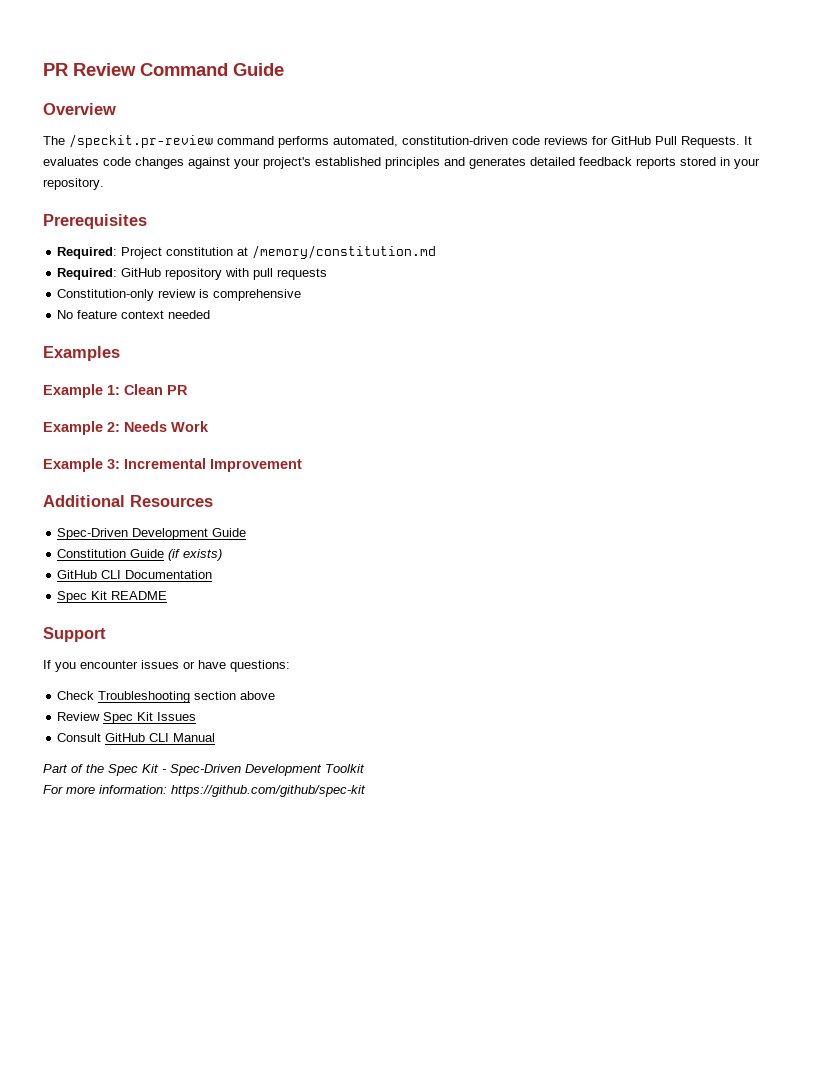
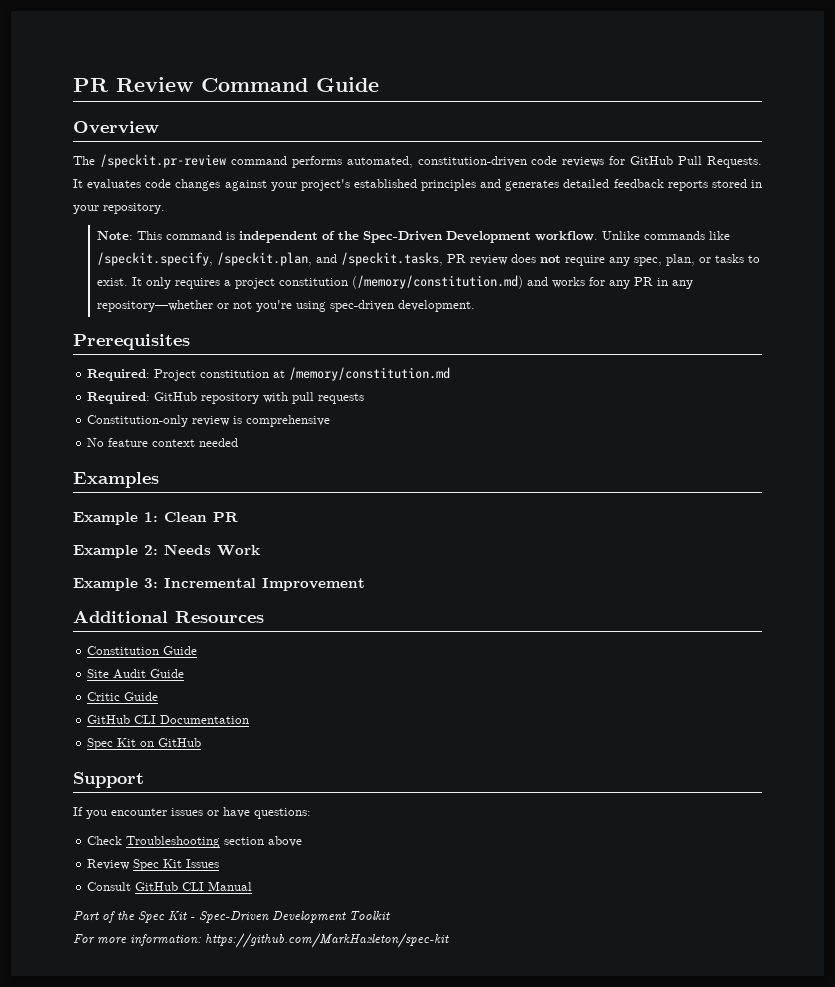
+ Note: This command is independent of the Spec-Driven Development workflow. Unlike commands like /speckit.specify, /speckit.plan, and /speckit.tasks, PR review does not require any spec, plan, or tasks to exist. It only requires a project constitution (/memory/constitution.md) and works for any PR in any repository—whether or not you're using spec-driven development.
- Spec-Driven Development Guide
- Constitution Guide (if exists)
+ Constitution Guide
+ Site Audit Guide
+ Critic Guide
- Spec Kit README
+ Spec Kit on GitHub
- For more information: https://github.com/github/spec-kit
+ For more information: https://github.com/MarkHazleton/spec-kit

